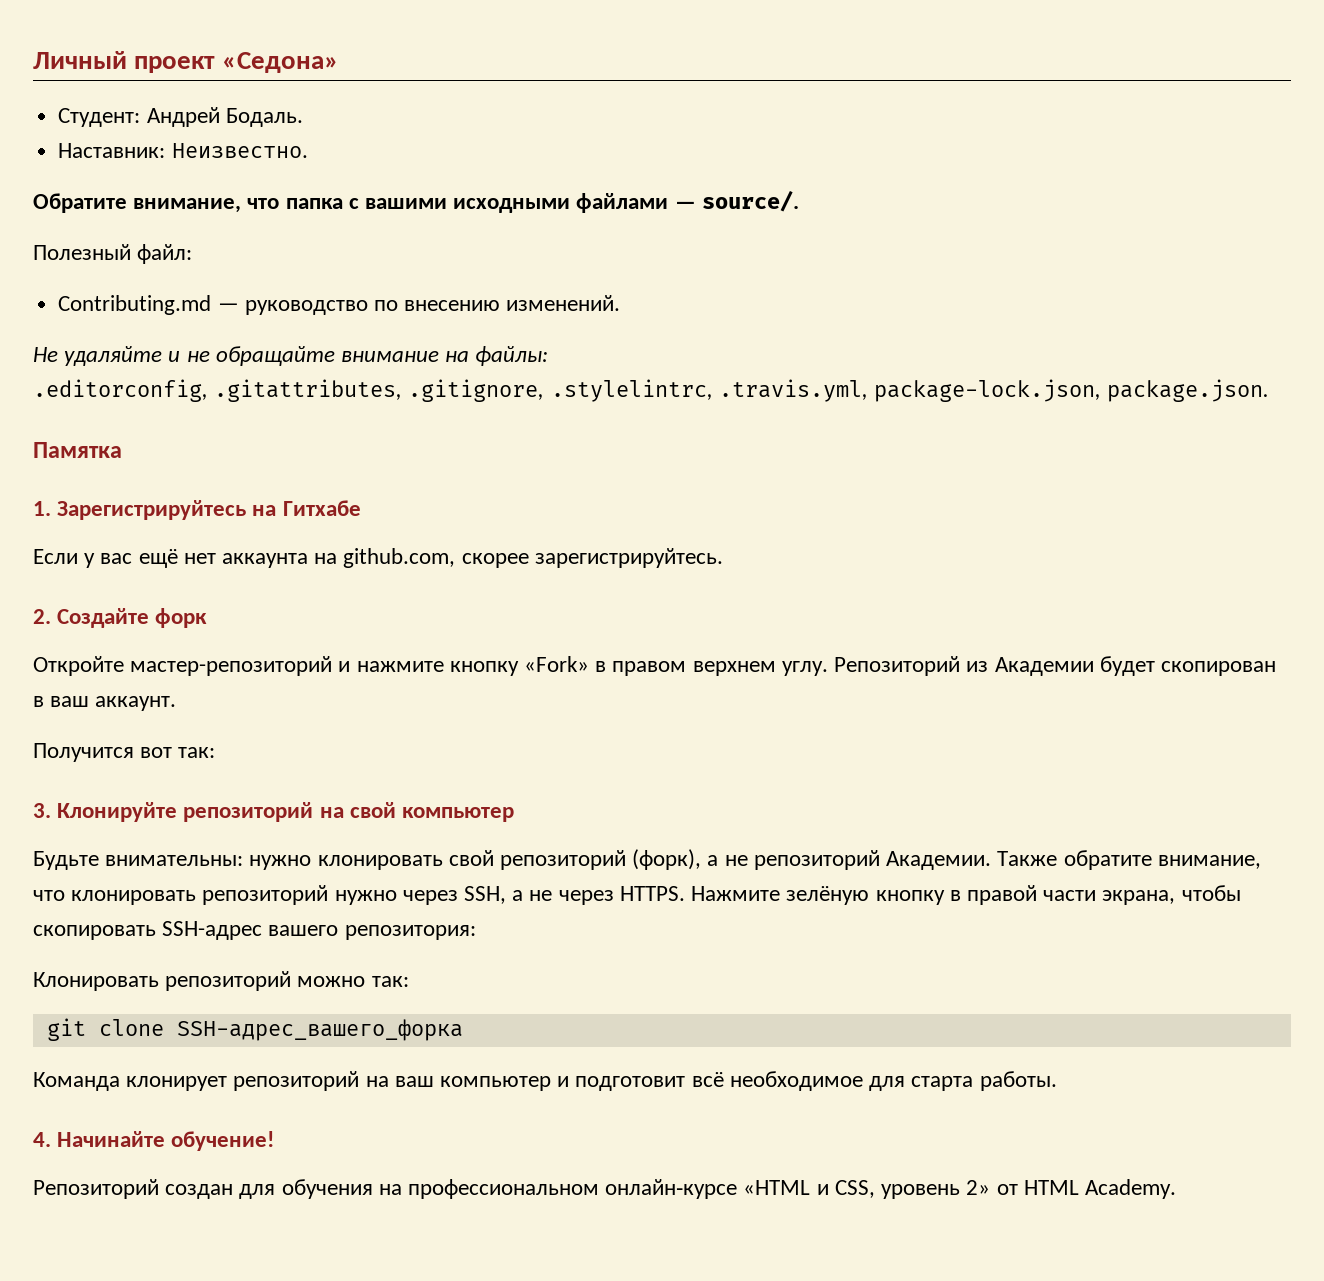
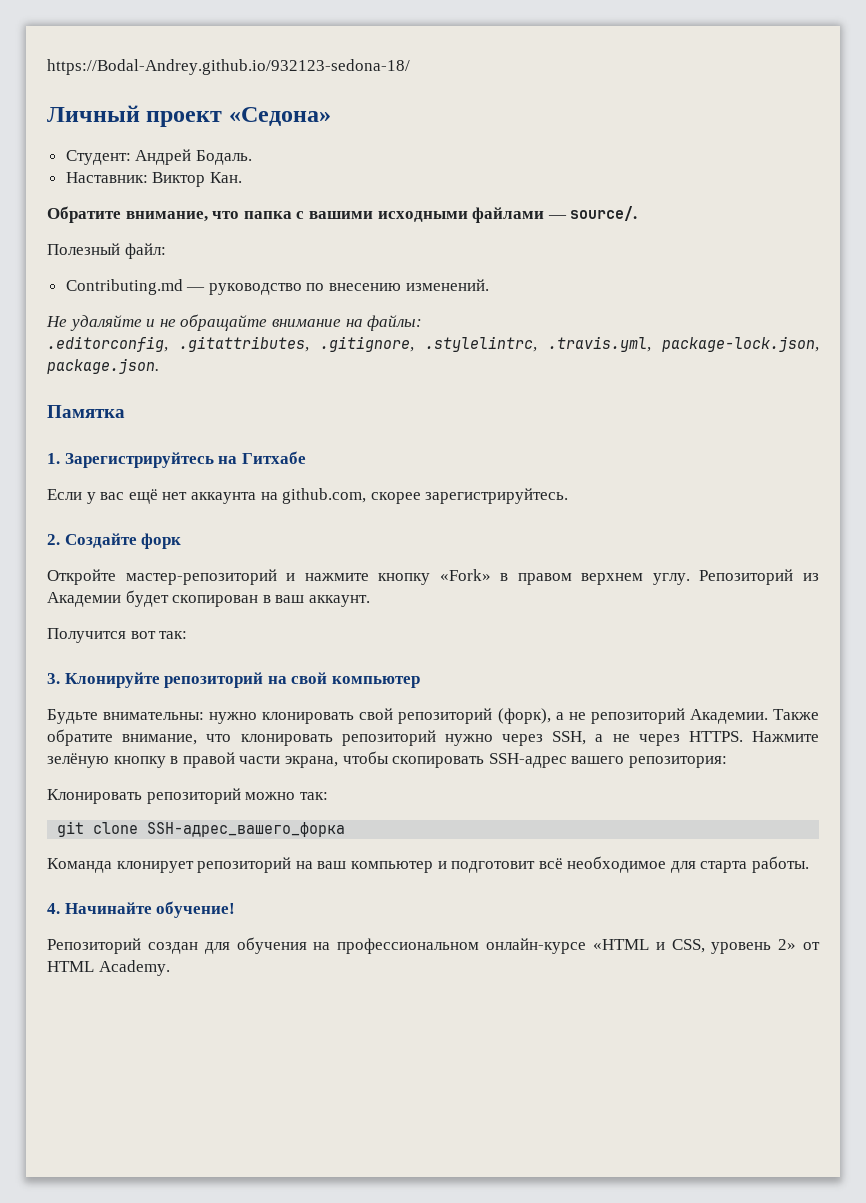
+ https://Bodal-Andrey.github.io/932123-sedona-18/
- Наставник: Неизвестно.
+ Наставник: Виктор Кан.

